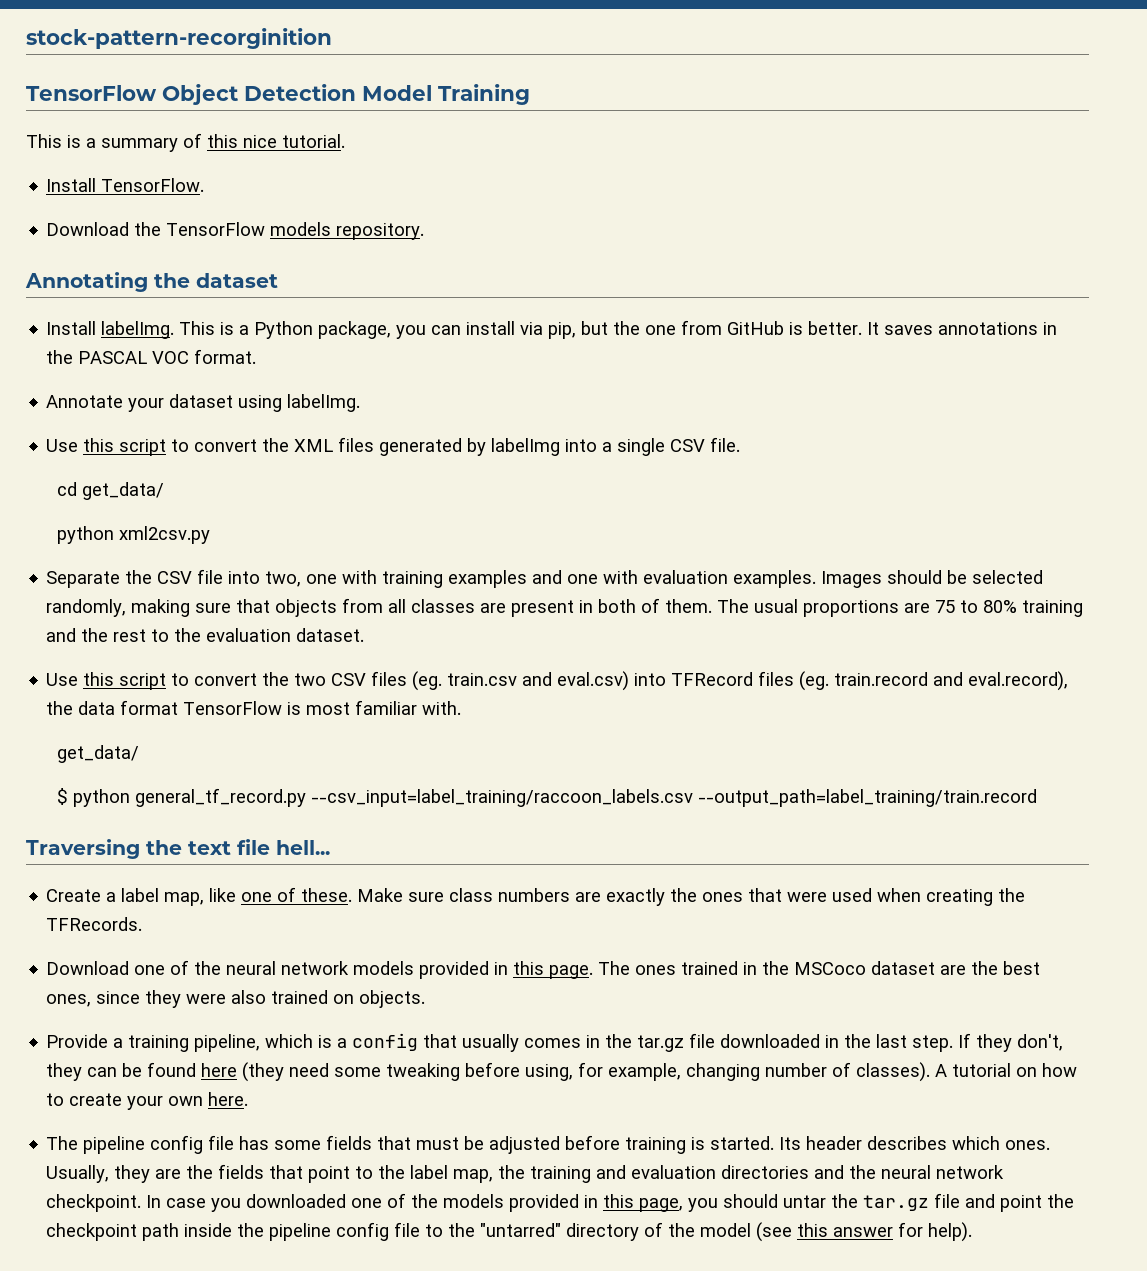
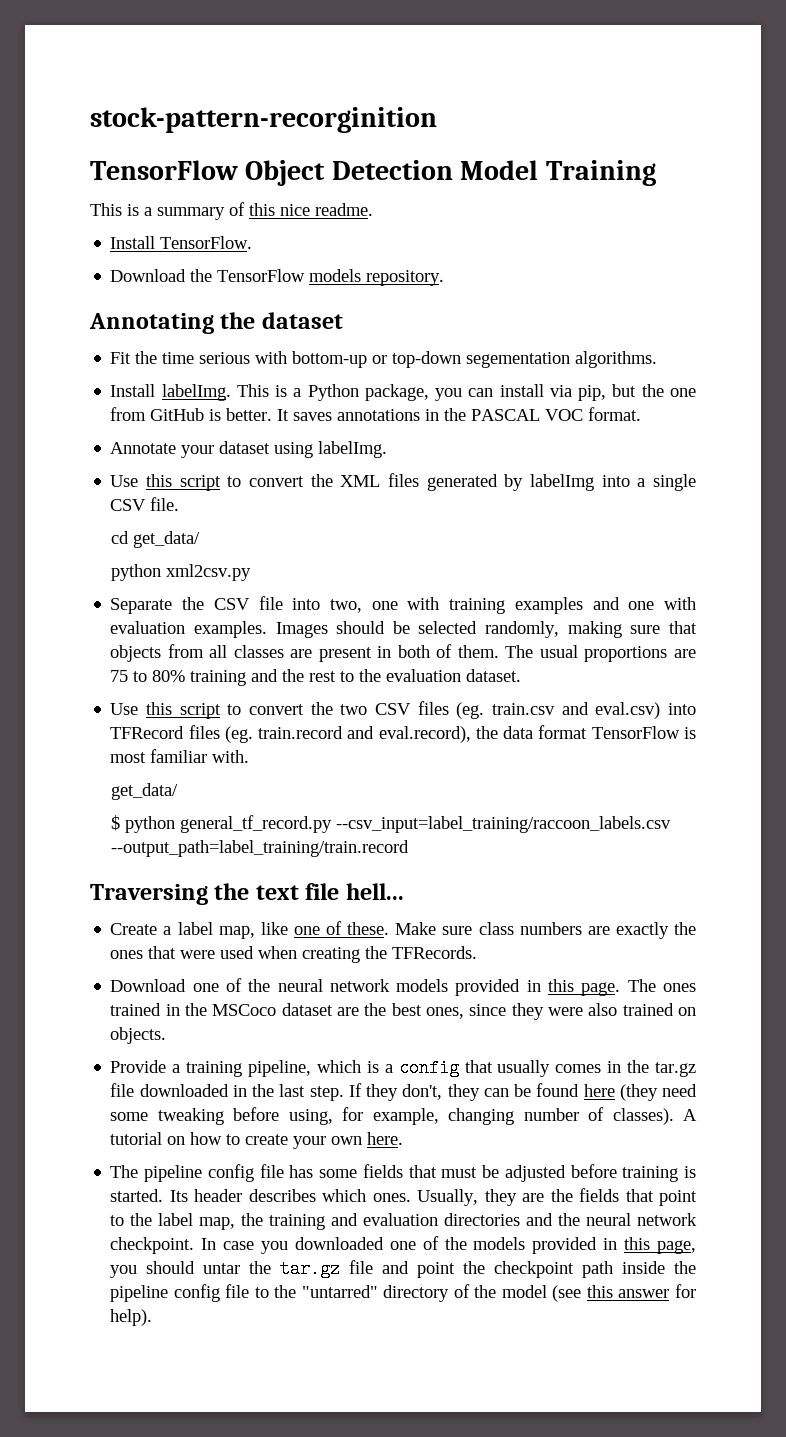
- This is a summary of this nice tutorial.
+ This is a summary of this nice readme.
+ Fit the time serious with bottom-up or top-down segementation algorithms.

